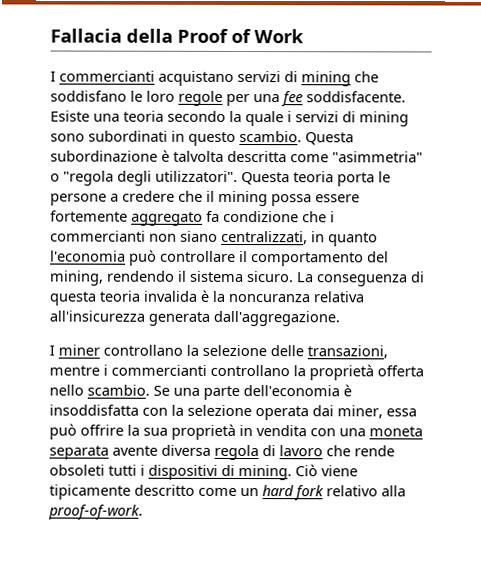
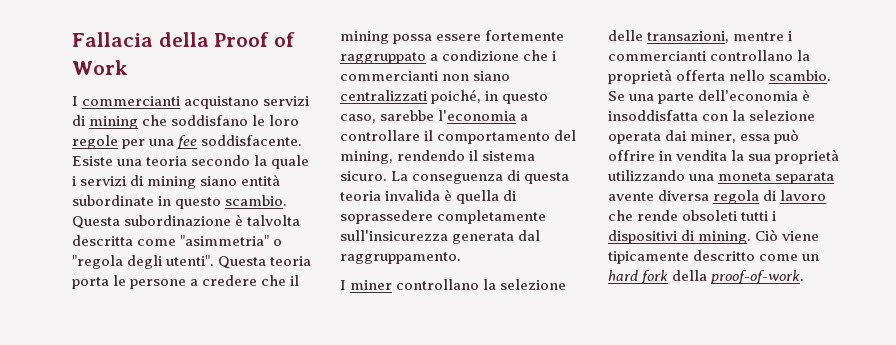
- Esiste una teoria secondo la quale i servizi di mining sono subordinati in questo scambio.
+ Esiste una teoria secondo la quale i servizi di mining siano entità subordinate in questo scambio.
- Questa subordinazione è talvolta descritta come "asimmetria" o "regola degli utilizzatori".
+ Questa subordinazione è talvolta descritta come "asimmetria" o "regola degli utenti".
- Questa teoria porta le persone a credere che il mining possa essere fortemente aggregato fa condizione che i commercianti non siano centralizzati, in quanto l'economia può controllare il comportamento del mining, rendendo il sistema sicuro.
+ Questa teoria porta le persone a credere che il mining possa essere fortemente raggruppato a condizione che i commercianti non siano centralizzati poiché, in questo caso, sarebbe l'economia a controllare il comportamento del mining, rendendo il sistema sicuro.
- La conseguenza di questa teoria invalida è la noncuranza relativa all'insicurezza generata dall'aggregazione.
+ La conseguenza di questa teoria invalida è quella di soprassedere completamente sull'insicurezza generata dal raggruppamento.
- Se una parte dell'economia è insoddisfatta con la selezione operata dai miner, essa può offrire la sua proprietà in vendita con una moneta separata avente diversa regola di lavoro che rende obsoleti tutti i dispositivi di mining.
+ Se una parte dell'economia è insoddisfatta con la selezione operata dai miner, essa può offrire in vendita la sua proprietà utilizzando una moneta separata avente diversa regola di lavoro che rende obsoleti tutti i dispositivi di mining.
- Ciò viene tipicamente descritto come un hard fork relativo alla proof-of-work.
+ Ciò viene tipicamente descritto come un hard fork della proof-of-work.

